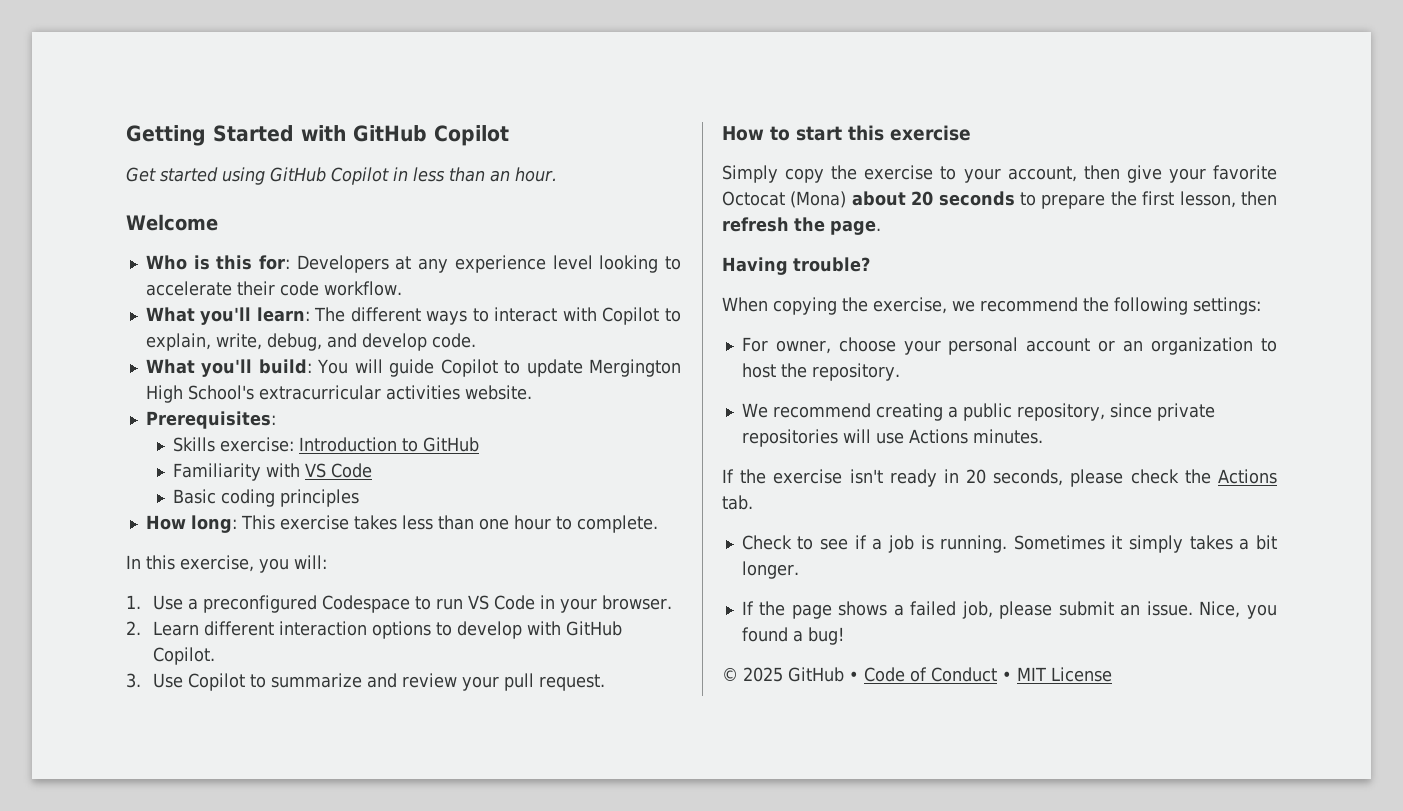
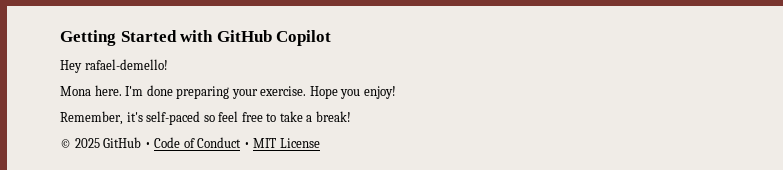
- Get started using GitHub Copilot in less than an hour.
- Welcome
- Who is this for: Developers at any experience level looking to accelerate their code workflow.
- What you'll learn: The different ways to interact with Copilot to explain, write, debug, and develop code.
- What you'll build: You will guide Copilot to update Mergington High School's extracurricular activities website.
- Prerequisites:
- Skills exercise: Introduction to GitHub
- Familiarity with VS Code
- Basic coding principles
- How long: This exercise takes less than one hour to complete.
- In this exercise, you will:
- 1. Use a preconfigured Codespace to run VS Code in your browser.
- 2. Learn different interaction options to develop with GitHub Copilot.
- 3. Use Copilot to summarize and review your pull request.
- How to start this exercise
- Simply copy the exercise to your account, then give your favorite Octocat (Mona) about 20 seconds to prepare the first lesson, then refresh the page.
- Having trouble?
- When copying the exercise, we recommend the following settings:
- For owner, choose your personal account or an organization to host the repository.
- We recommend creating a public repository, since private repositories will use Actions minutes.
- If the exercise isn't ready in 20 seconds, please check the Actions tab.
- Check to see if a job is running. Sometimes it simply takes a bit longer.
- If the page shows a failed job, please submit an issue. Nice, you found a bug!
+ Hey rafael-demello!
+ Mona here. I'm done preparing your exercise. Hope you enjoy!
+ Remember, it's self-paced so feel free to take a break!

